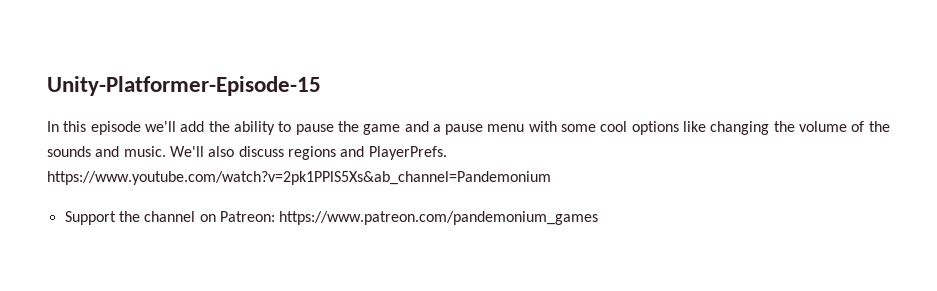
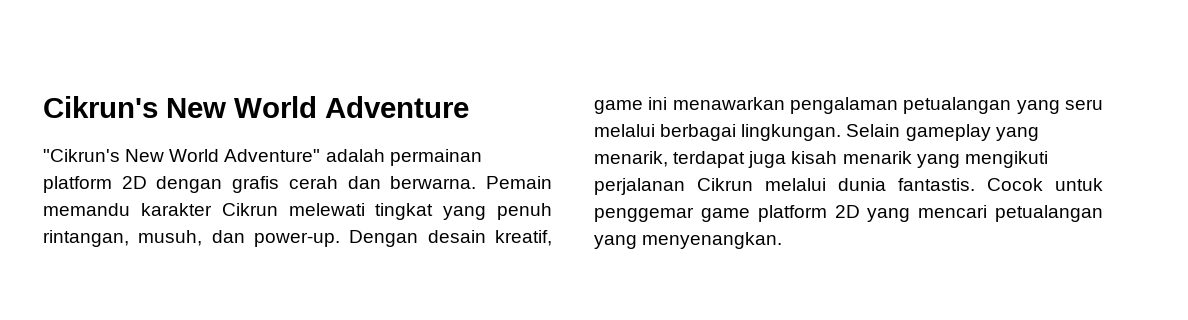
- Unity-Platformer-Episode-15
- In this episode we'll add the ability to pause the game and a pause menu with some cool options like changing the volume of the sounds and music. We'll also discuss regions and PlayerPrefs. https://www.youtube.com/watch?v=2pk1PPlS5Xs&ab_channel=Pandemonium
- Support the channel on Patreon: https://www.patreon.com/pandemonium_games
+ Cikrun's New World Adventure
+ "Cikrun's New World Adventure" adalah permainan platform 2D dengan grafis cerah dan berwarna. Pemain memandu karakter Cikrun melewati tingkat yang penuh rintangan, musuh, dan power-up. Dengan desain kreatif, game ini menawarkan pengalaman petualangan yang seru melalui berbagai lingkungan. Selain gameplay yang menarik, terdapat juga kisah menarik yang mengikuti perjalanan Cikrun melalui dunia fantastis. Cocok untuk penggemar game platform 2D yang mencari petualangan yang menyenangkan.

